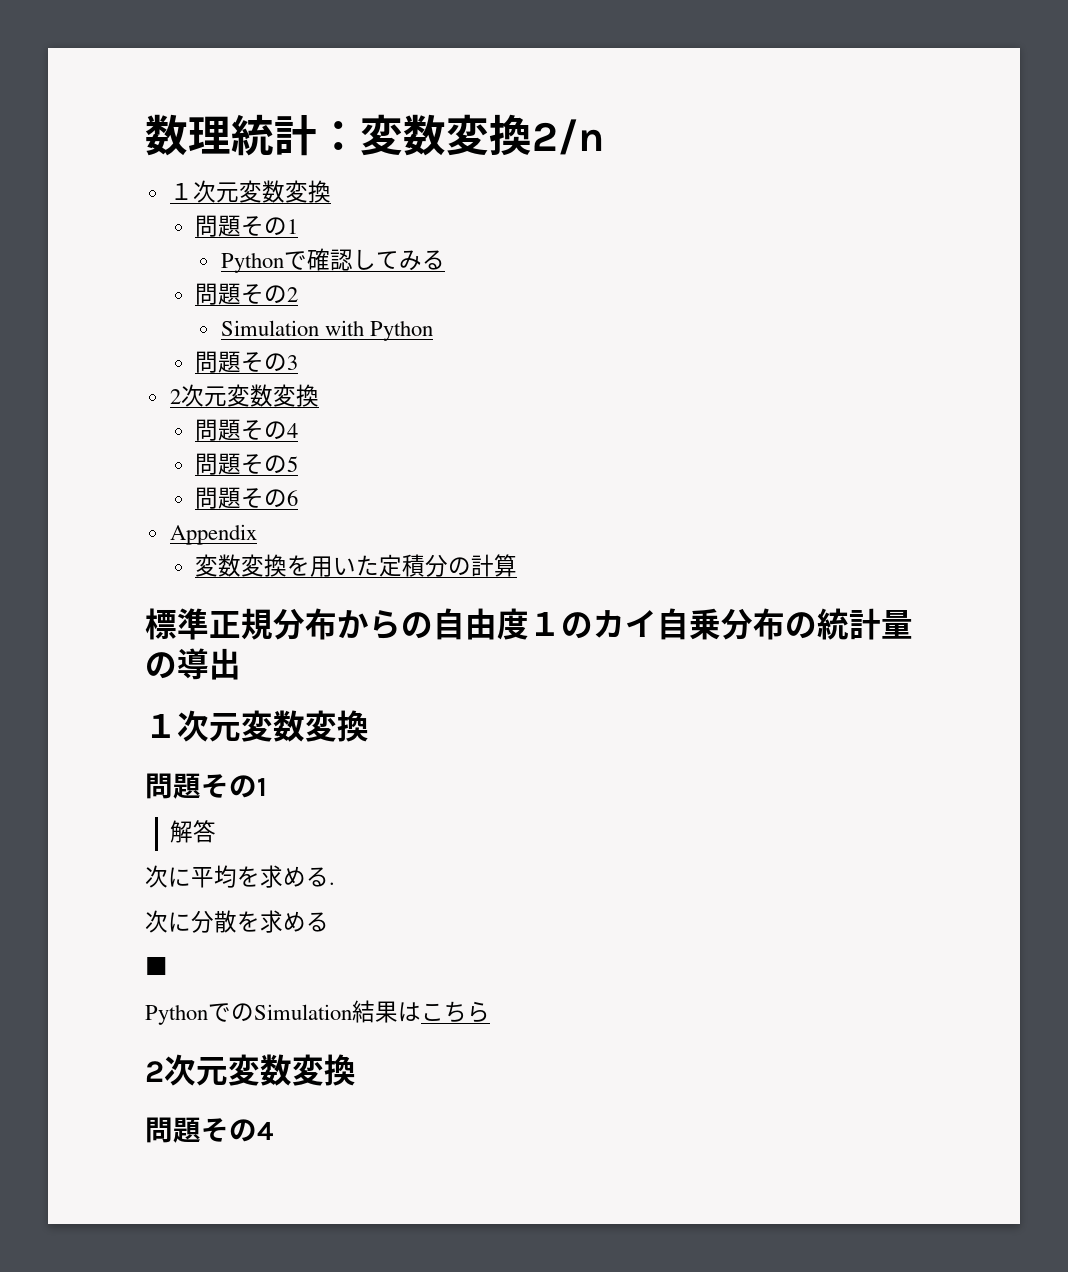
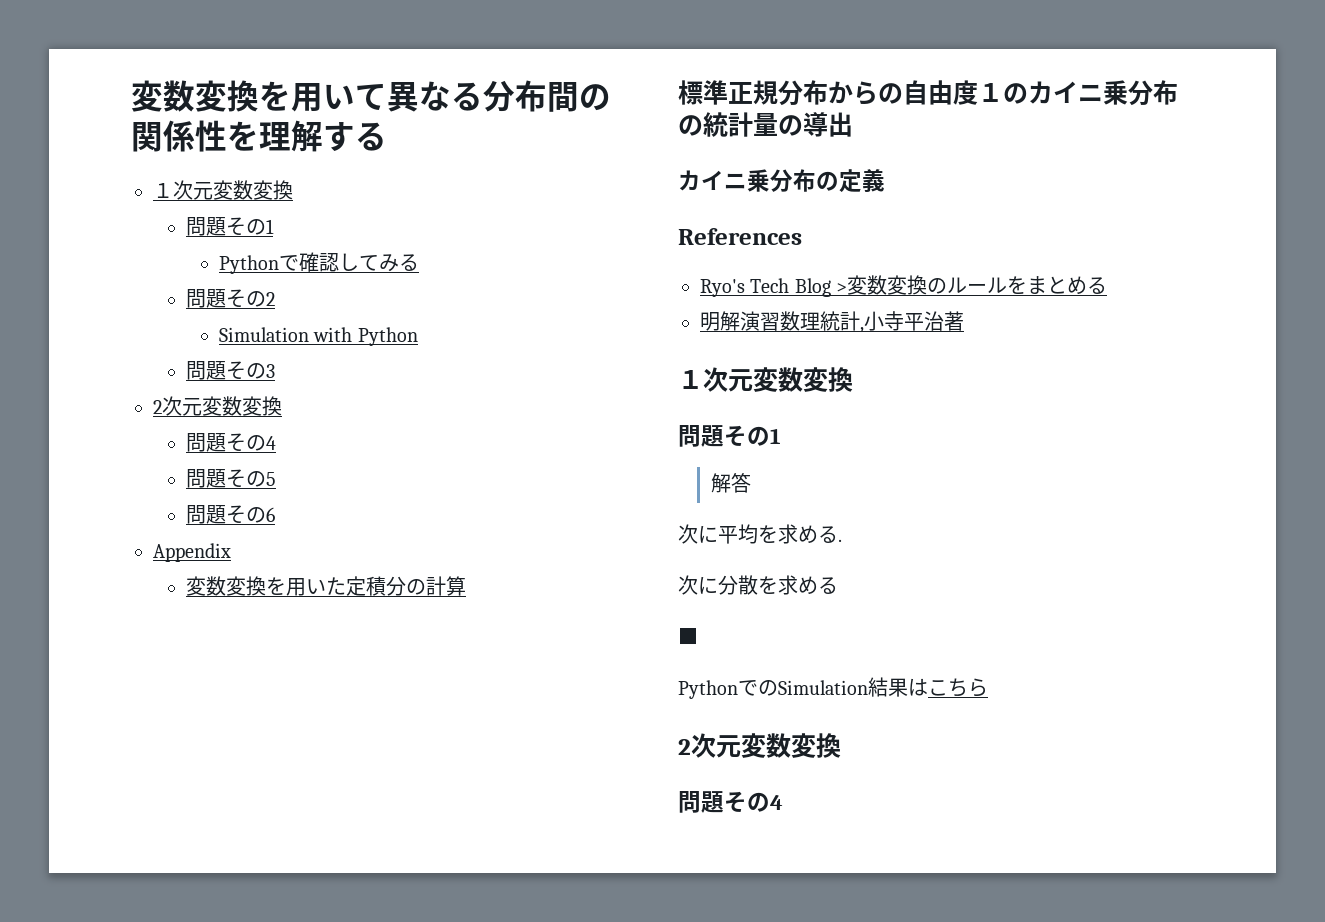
- 数理統計：変数変換2/n
+ 変数変換を用いて異なる分布間の関係性を理解する
- 標準正規分布からの自由度１のカイ自乗分布の統計量の導出
+ 標準正規分布からの自由度１のカイニ乗分布の統計量の導出
+ カイニ乗分布の定義
+ References
+ Ryo's Tech Blog >変数変換のルールをまとめる
+ 明解演習数理統計,小寺平治著

